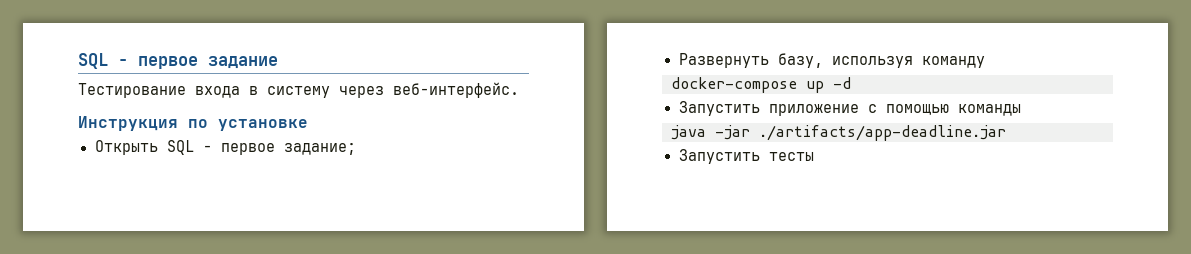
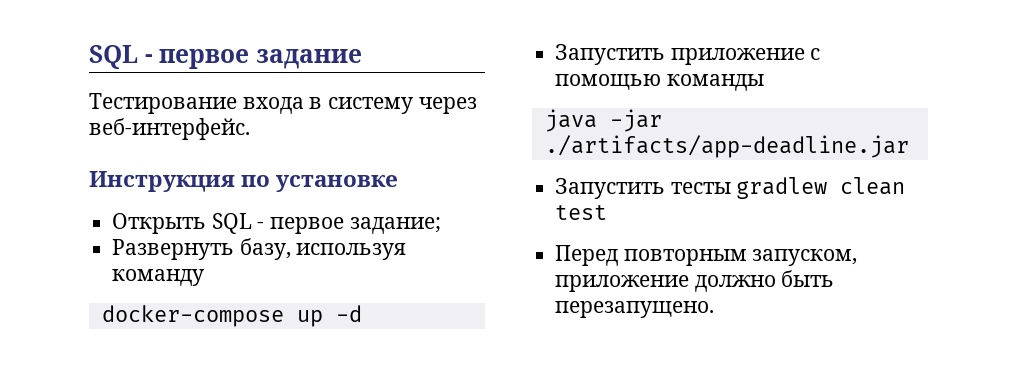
- Запустить тесты
+ Запустить тесты gradlew clean test
+ Перед повторным запуском, приложение должно быть перезапущено.

